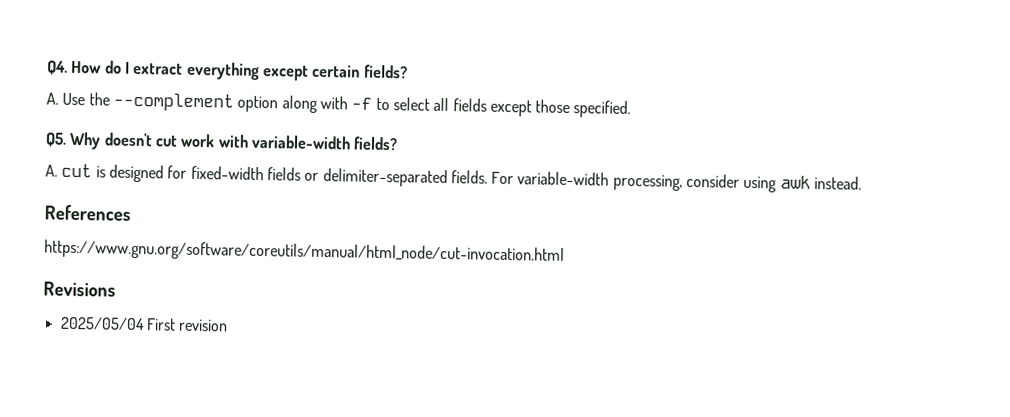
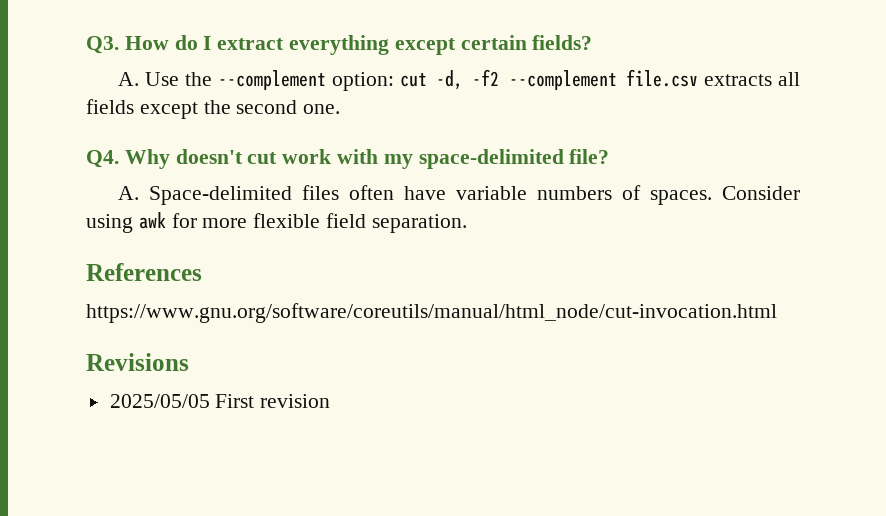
- Q4. How do I extract everything except certain fields?
+ Q3. How do I extract everything except certain fields?
- A. Use the --complement option along with -f to select all fields except those specified.
- Q5. Why doesn't cut work with variable-width fields?
- A. cut is designed for fixed-width fields or delimiter-separated fields. For variable-width processing, consider using awk instead.
+ A. Use the --complement option: cut -d, -f2 --complement file.csv extracts all fields except the second one.
+ Q4. Why doesn't cut work with my space-delimited file?
+ A. Space-delimited files often have variable numbers of spaces. Consider using awk for more flexible field separation.
- 2025/05/04 First revision
+ 2025/05/05 First revision

